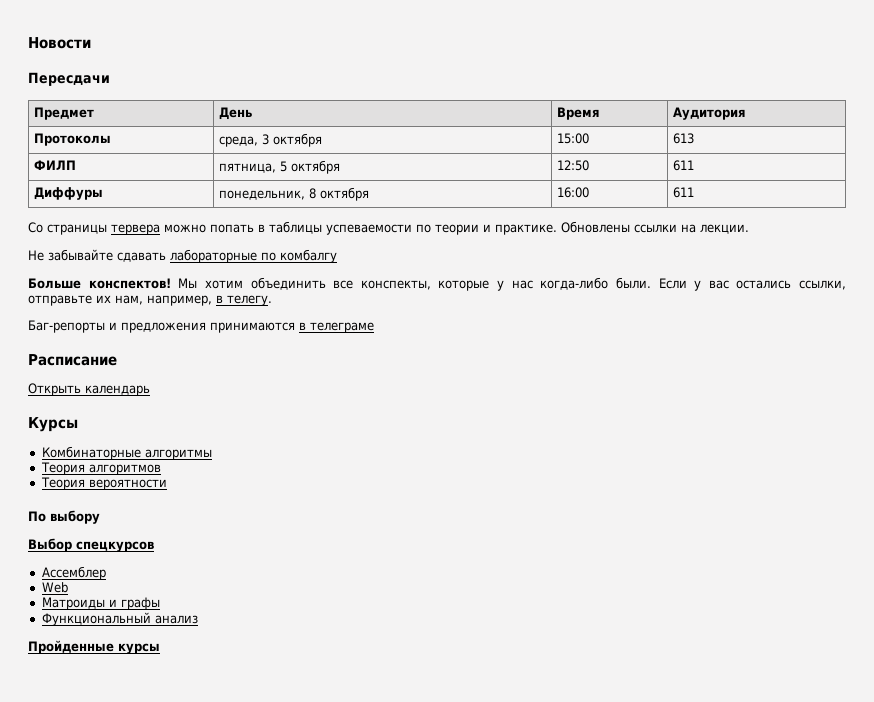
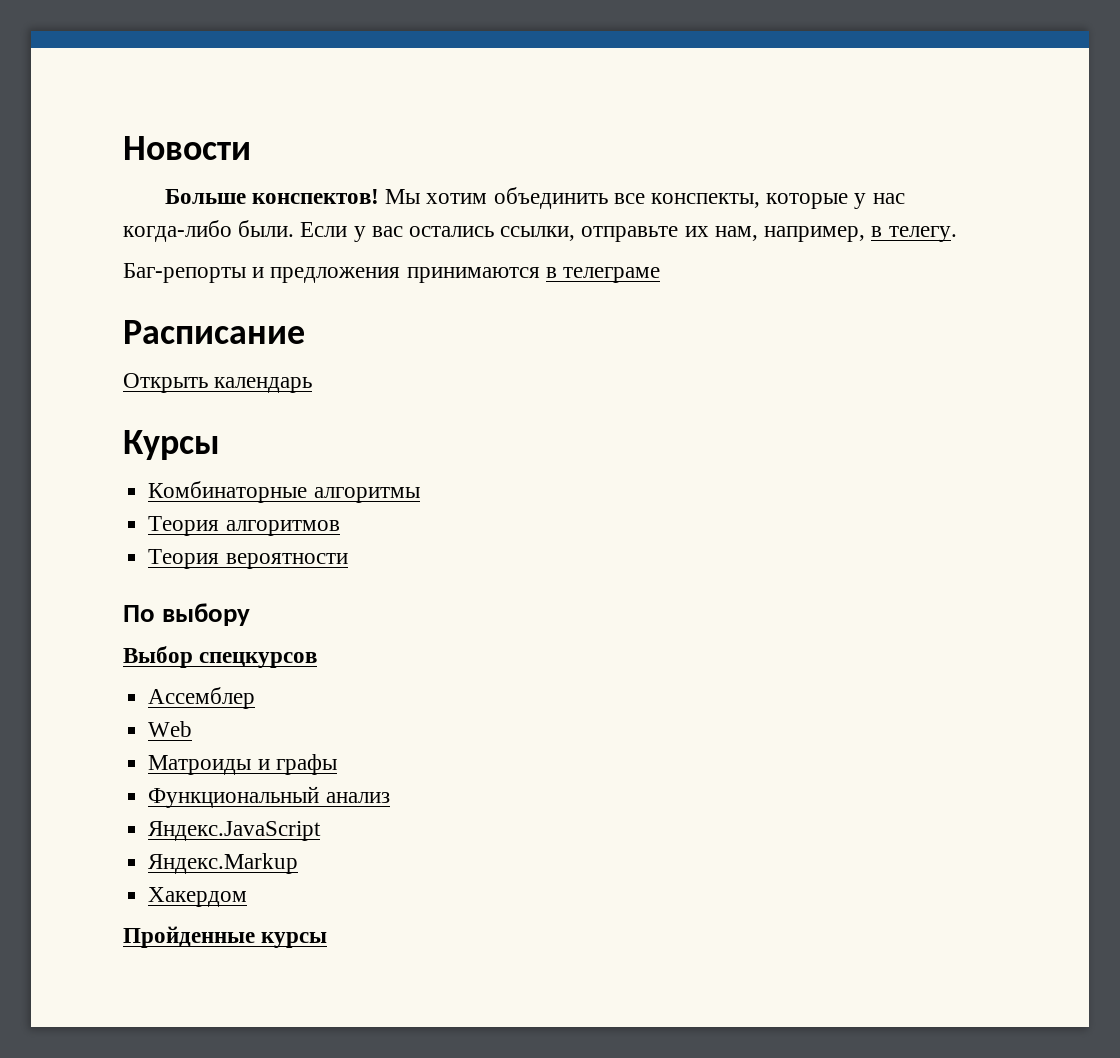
- Пересдачи
- Предмет | День | Время | Аудитория
- Протоколы | среда, 3 октября | 15:00 | 613
- ФИЛП | пятница, 5 октября | 12:50 | 611
- Диффуры | понедельник, 8 октября | 16:00 | 611
- Со страницы тервера можно попать в таблицы успеваемости по теории и практике. Обновлены ссылки на лекции.
- Не забывайте сдавать лабораторные по комбалгу
+ Яндекс.JavaScript
+ Яндекс.Markup
+ Хакердом

